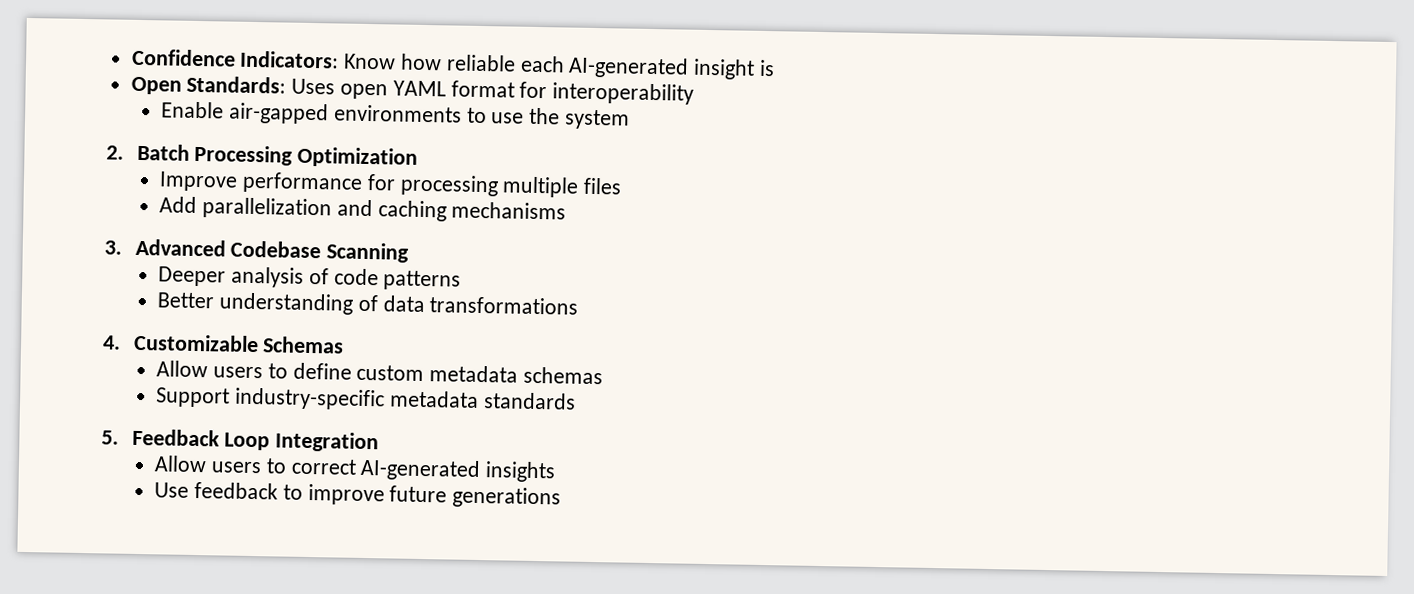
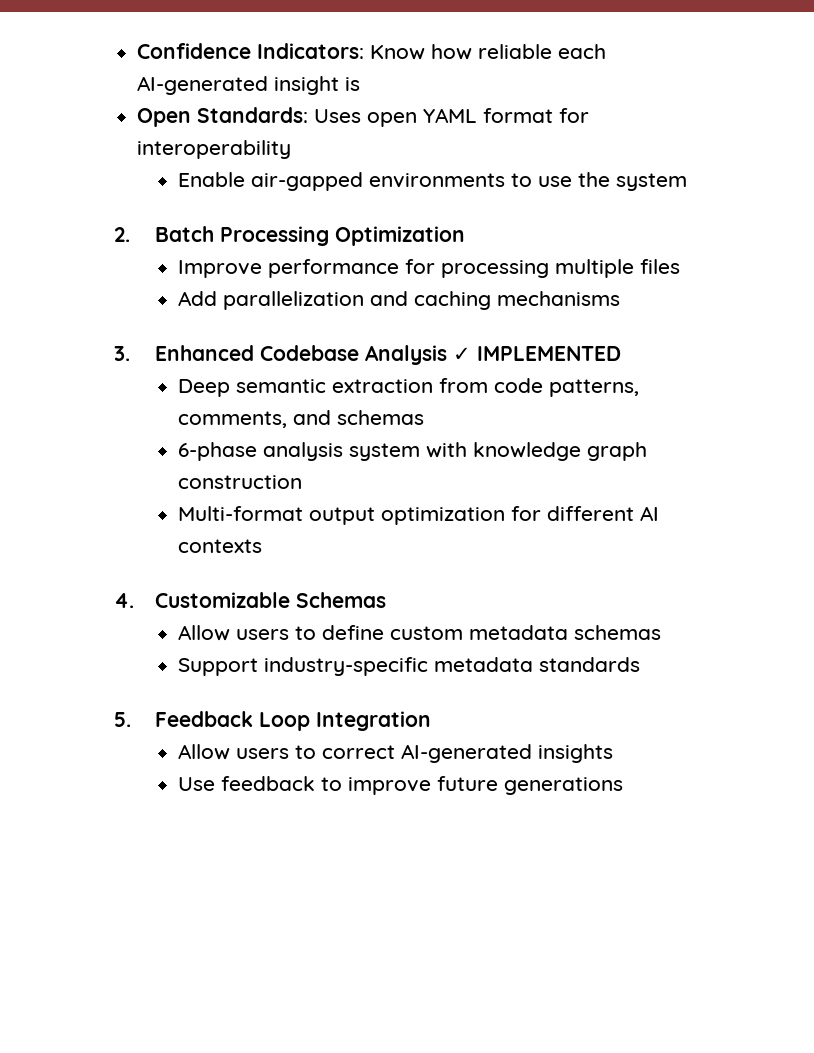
- 3. Advanced Codebase Scanning
- Deeper analysis of code patterns
- Better understanding of data transformations
+ 3. Enhanced Codebase Analysis ✓ IMPLEMENTED
+ Deep semantic extraction from code patterns, comments, and schemas
+ 6-phase analysis system with knowledge graph construction
+ Multi-format output optimization for different AI contexts

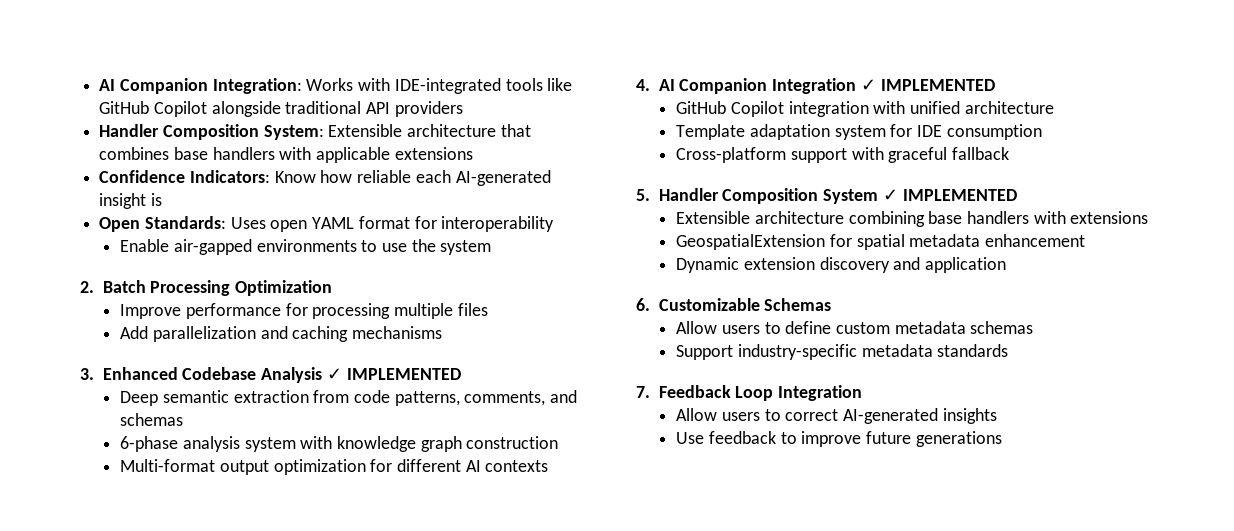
+ AI Companion Integration: Works with IDE-integrated tools like GitHub Copilot alongside traditional API providers
+ Handler Composition System: Extensible architecture that combines base handlers with applicable extensions
- 4. Customizable Schemas
+ 4. AI Companion Integration ✓ IMPLEMENTED
+ GitHub Copilot integration with unified architecture
+ Template adaptation system for IDE consumption
+ Cross-platform support with graceful fallback
+ 5. Handler Composition System ✓ IMPLEMENTED
+ Extensible architecture combining base handlers with extensions
+ GeospatialExtension for spatial metadata enhancement
+ Dynamic extension discovery and application
+ 6. Customizable Schemas
- 5. Feedback Loop Integration
+ 7. Feedback Loop Integration

